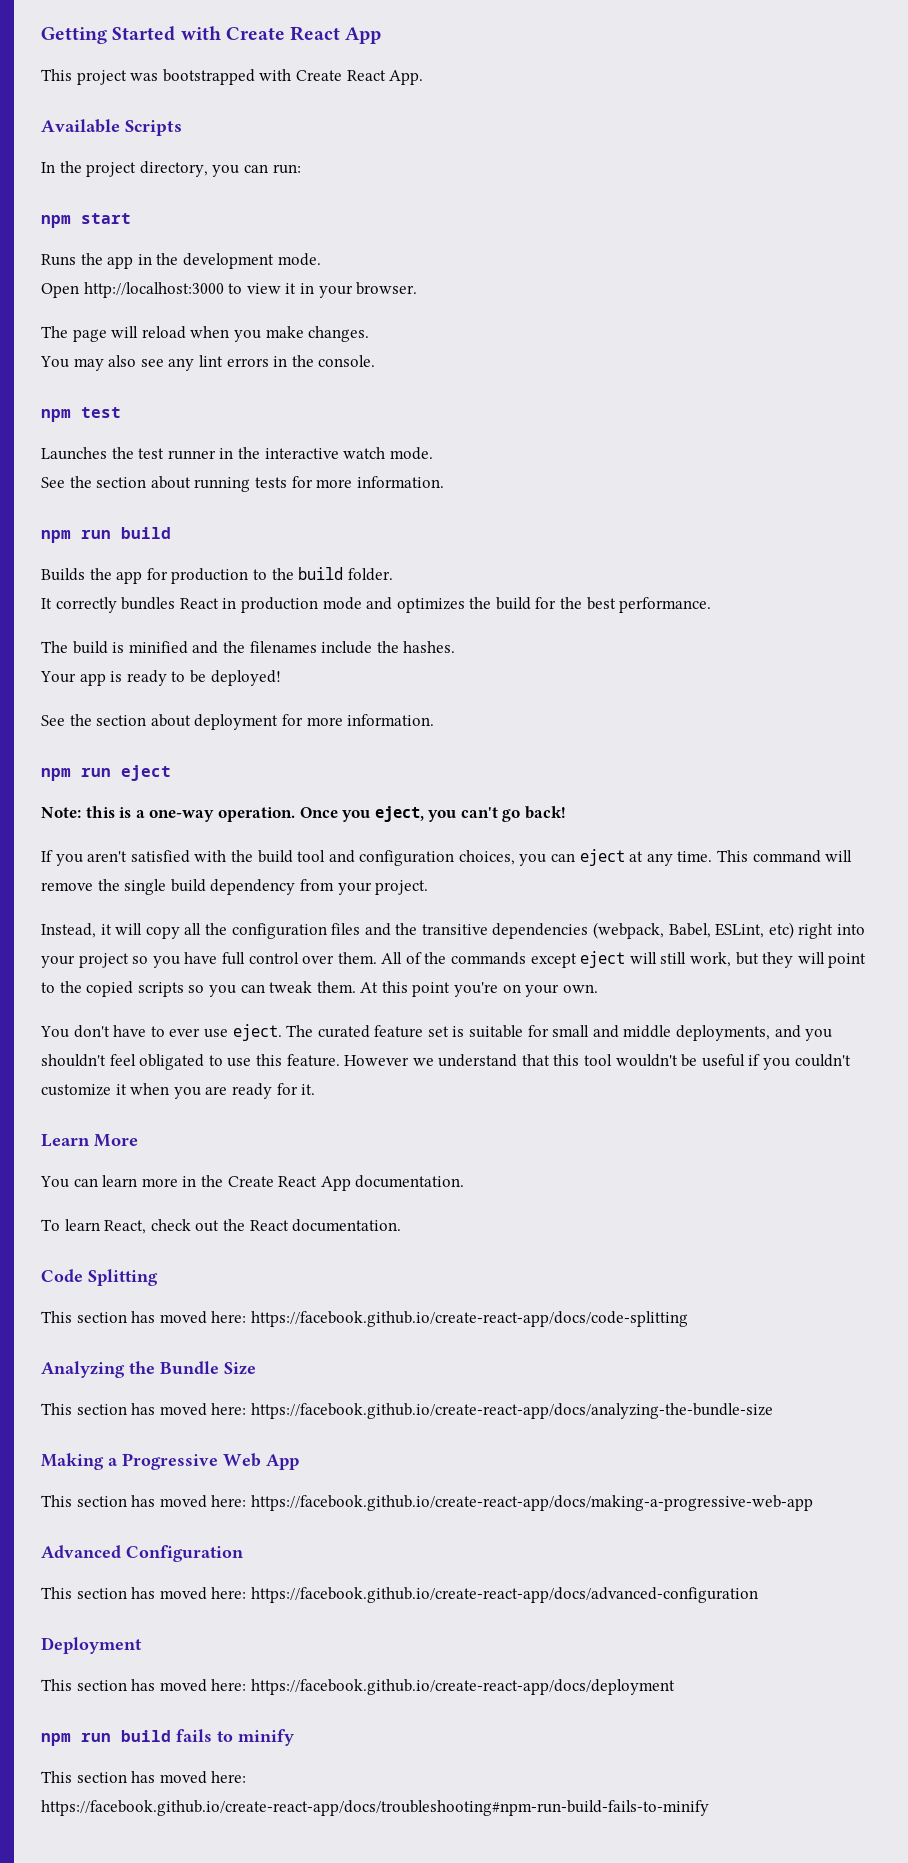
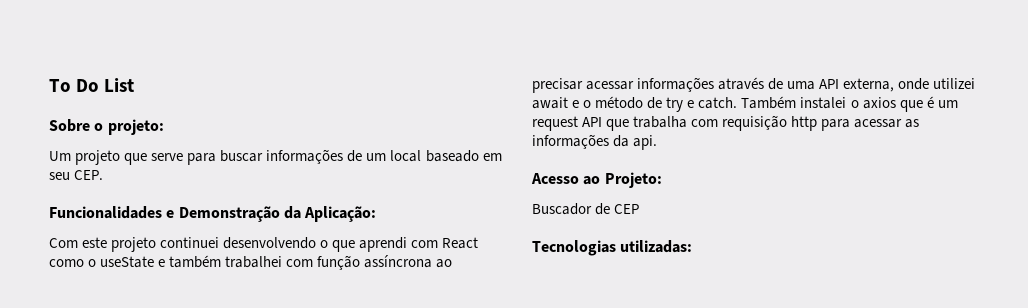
- Getting Started with Create React App
- This project was bootstrapped with Create React App.
- Available Scripts
- In the project directory, you can run:
- npm start
- Runs the app in the development mode.
- Open http://localhost:3000 to view it in your browser.
- The page will reload when you make changes.
- You may also see any lint errors in the console.
- npm test
- Launches the test runner in the interactive watch mode.
- See the section about running tests for more information.
- npm run build
- Builds the app for production to the build folder.
- It correctly bundles React in production mode and optimizes the build for the best performance.
- The build is minified and the filenames include the hashes.
- Your app is ready to be deployed!
- See the section about deployment for more information.
- npm run eject
- Note: this is a one-way operation. Once you eject, you can't go back!
- If you aren't satisfied with the build tool and configuration choices, you can eject at any time. This command will remove the single build dependency from your project.
- Instead, it will copy all the configuration files and the transitive dependencies (webpack, Babel, ESLint, etc) right into your project so you have full control over them. All of the commands except eject will still work, but they will point to the copied scripts so you can tweak them. At this point you're on your own.
- You don't have to ever use eject. The curated feature set is suitable for small and middle deployments, and you shouldn't feel obligated to use this feature. However we understand that this tool wouldn't be useful if you couldn't customize it when you are ready for it.
- Learn More
- You can learn more in the Create React App documentation.
- To learn React, check out the React documentation.
- Code Splitting
- This section has moved here: https://facebook.github.io/create-react-app/docs/code-splitting
- Analyzing the Bundle Size
- This section has moved here: https://facebook.github.io/create-react-app/docs/analyzing-the-bundle-size
- Making a Progressive Web App
- This section has moved here: https://facebook.github.io/create-react-app/docs/making-a-progressive-web-app
- Advanced Configuration
- This section has moved here: https://facebook.github.io/create-react-app/docs/advanced-configuration
- Deployment
- This section has moved here: https://facebook.github.io/create-react-app/docs/deployment
- npm run build fails to minify
- This section has moved here: https://facebook.github.io/create-react-app/docs/troubleshooting#npm-run-build-fails-to-minify
+ To Do List
+ Sobre o projeto:
+ Um projeto que serve para buscar informações de um local baseado em seu CEP.
+ Funcionalidades e Demonstração da Aplicação:
+ Com este projeto continuei desenvolvendo o que aprendi com React como o useState e também trabalhei com função assíncrona ao precisar acessar informações através de uma API externa, onde utilizei await e o método de try e catch. Também instalei o axios que é um request API que trabalha com requisição http para acessar as informações da api.
+ Acesso ao Projeto:
+ Buscador de CEP
+ Tecnologias utilizadas:

